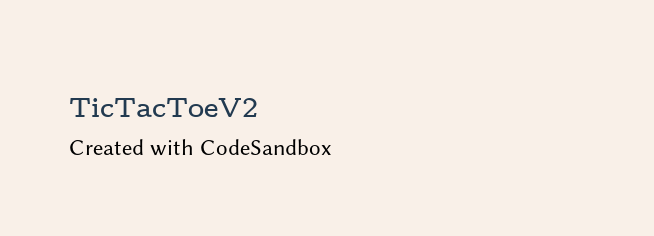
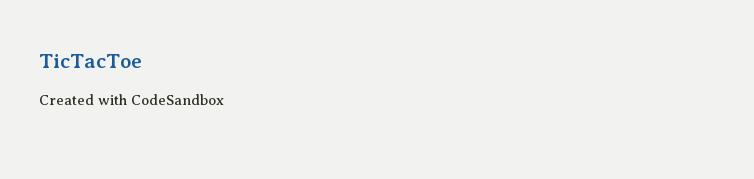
- TicTacToeV2
+ TicTacToe

